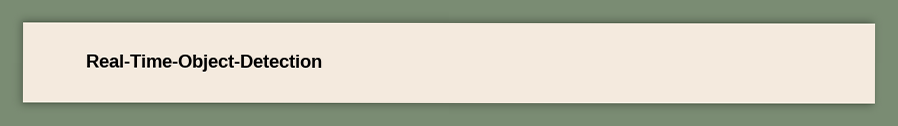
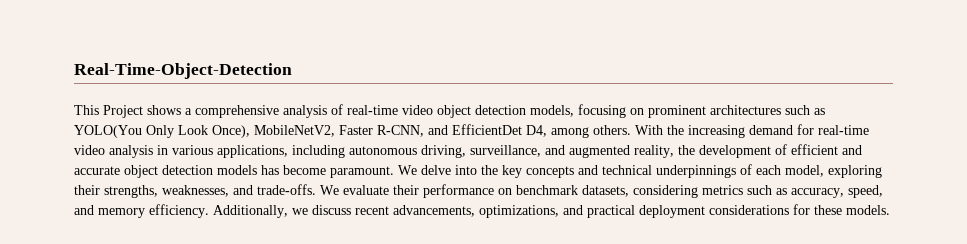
+ This Project shows a comprehensive analysis of real-time video object detection models, focusing on prominent architectures such as YOLO(You Only Look Once), MobileNetV2, Faster R-CNN, and EfficientDet D4, among others. With the increasing demand for real-time video analysis in various applications, including autonomous driving, surveillance, and augmented reality, the development of efficient and accurate object detection models has become paramount. We delve into the key concepts and technical underpinnings of each model, exploring their strengths, weaknesses, and trade-offs. We evaluate their performance on benchmark datasets, considering metrics such as accuracy, speed, and memory efficiency. Additionally, we discuss recent advancements, optimizations, and practical deployment considerations for these models.

